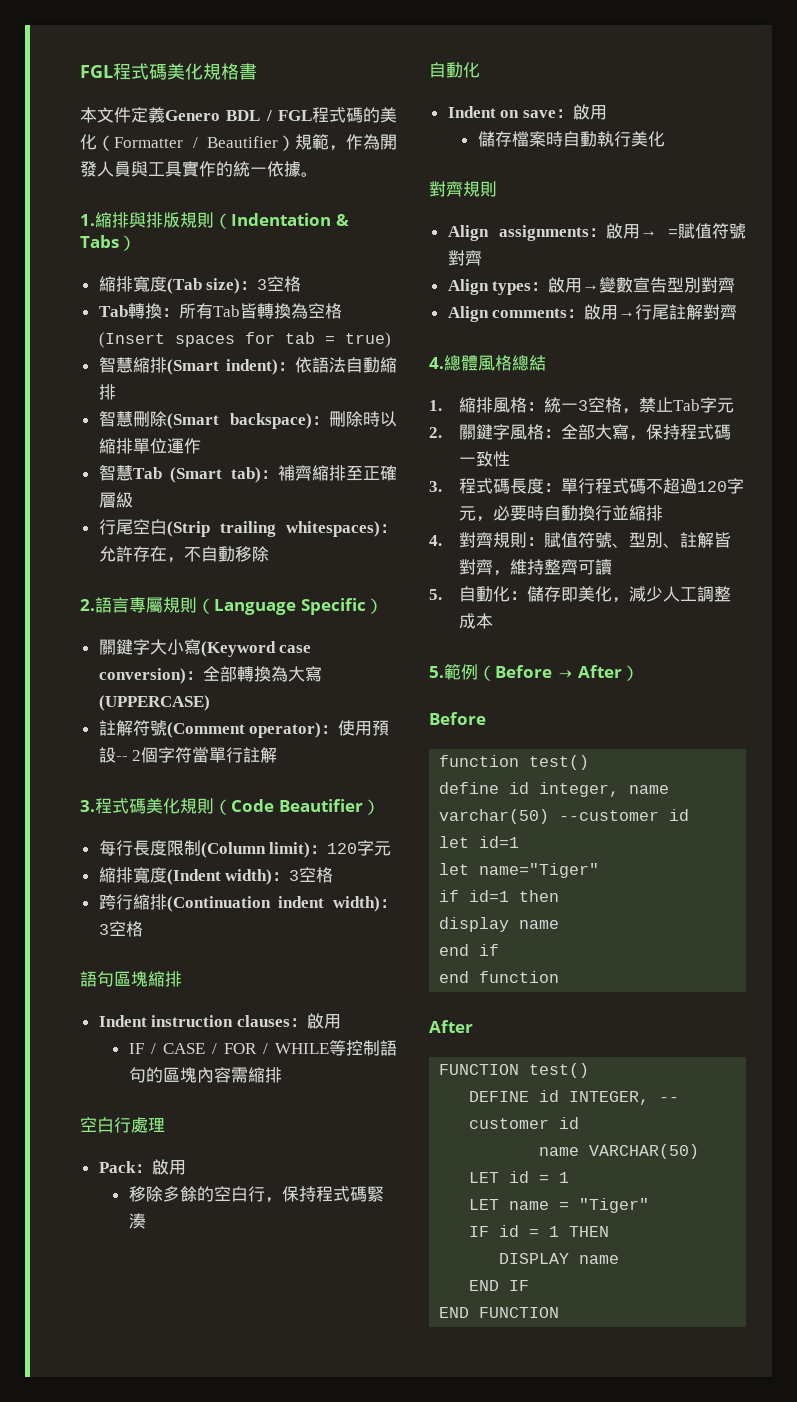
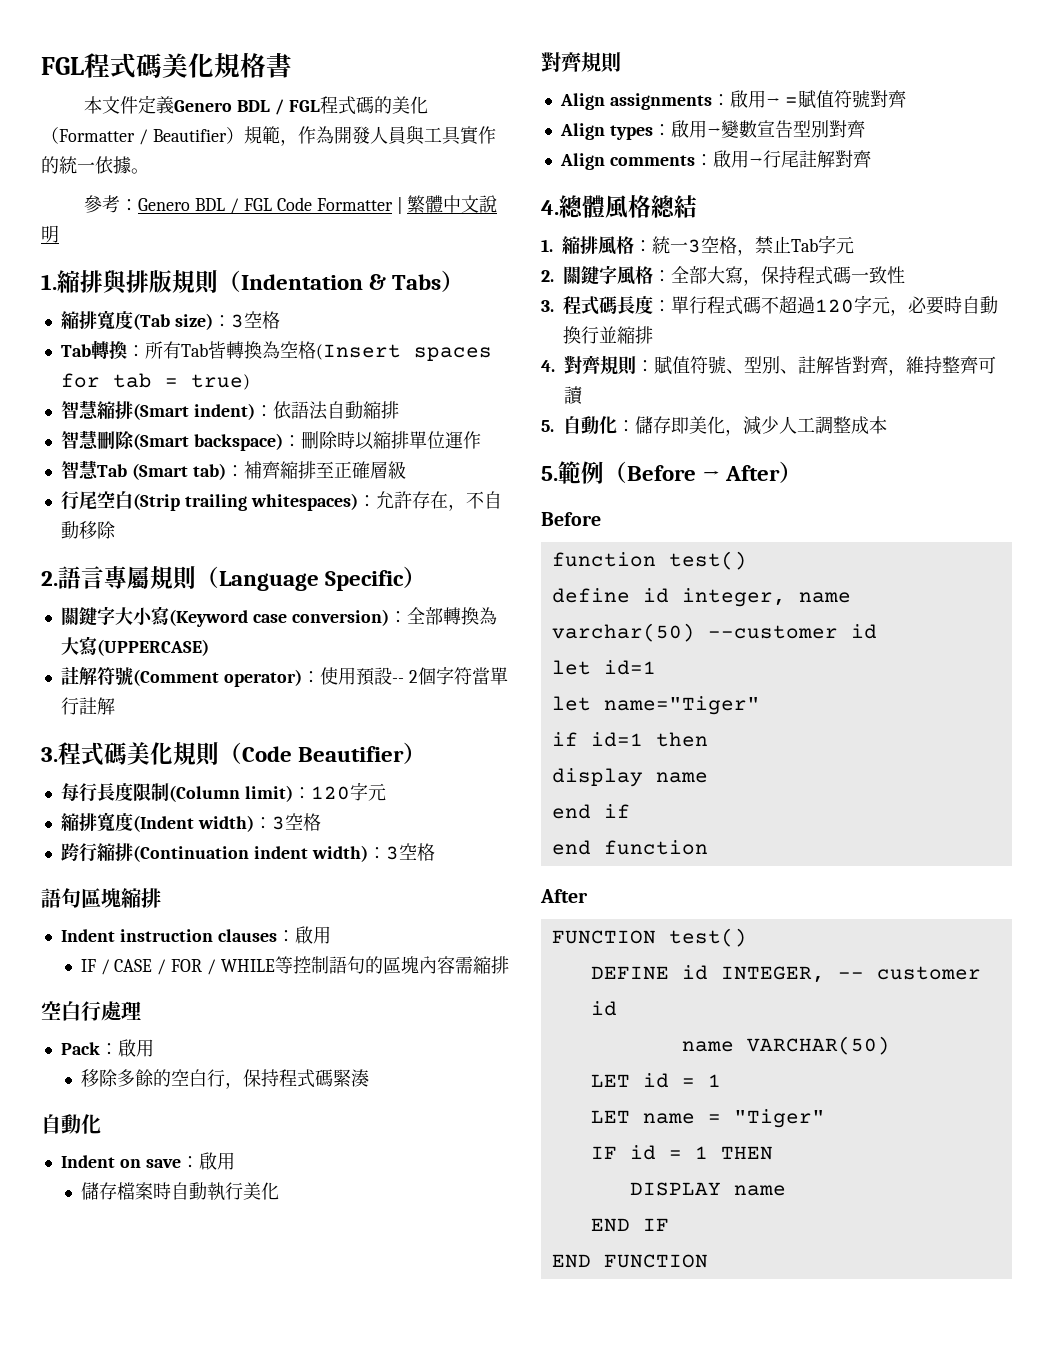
+ 參考：Genero BDL / FGL Code Formatter | 繁體中文說明

